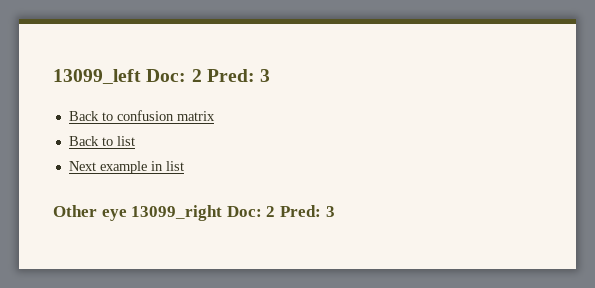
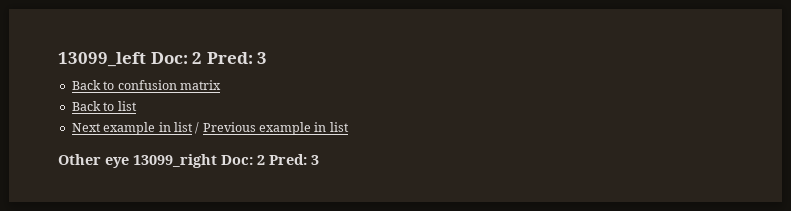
- Next example in list
+ Next example in list / Previous example in list

